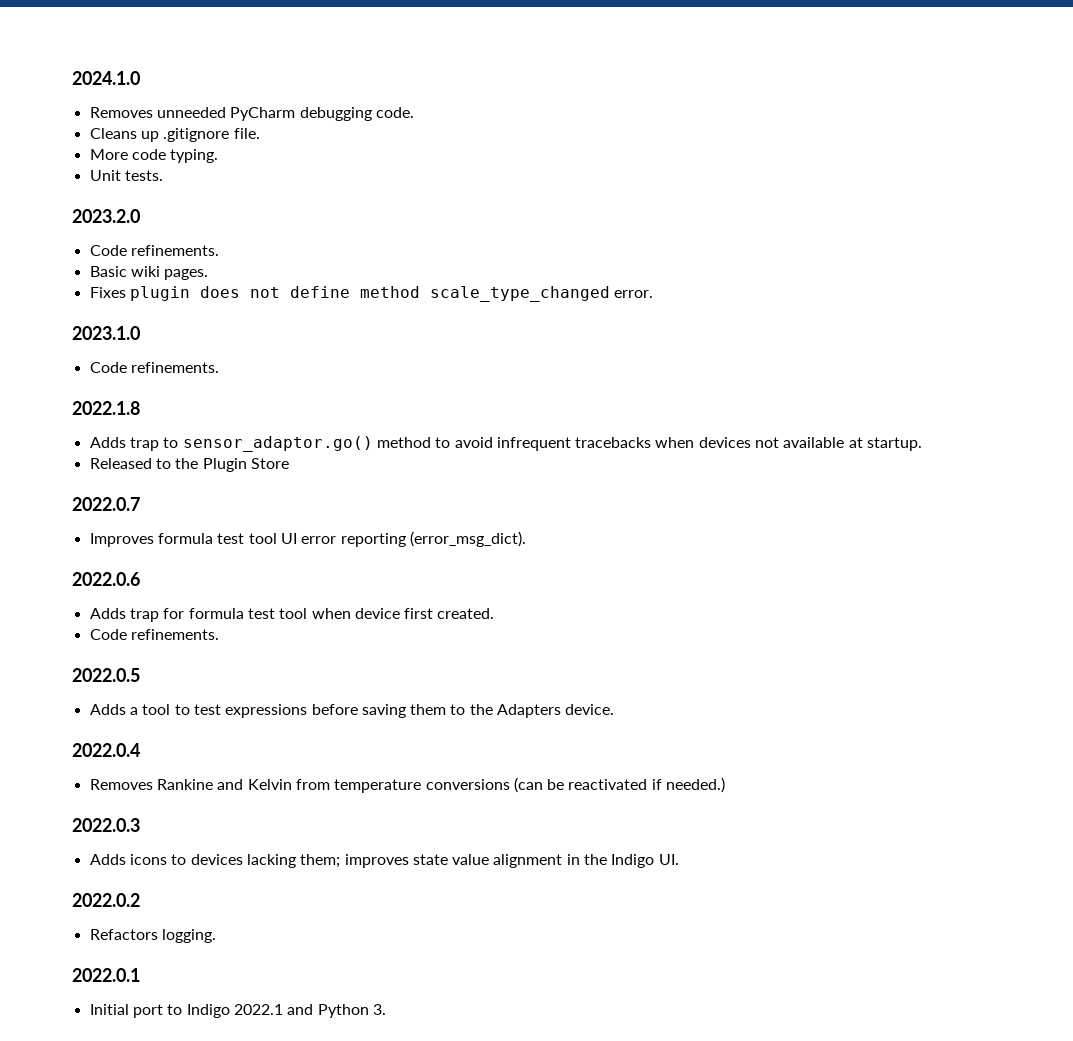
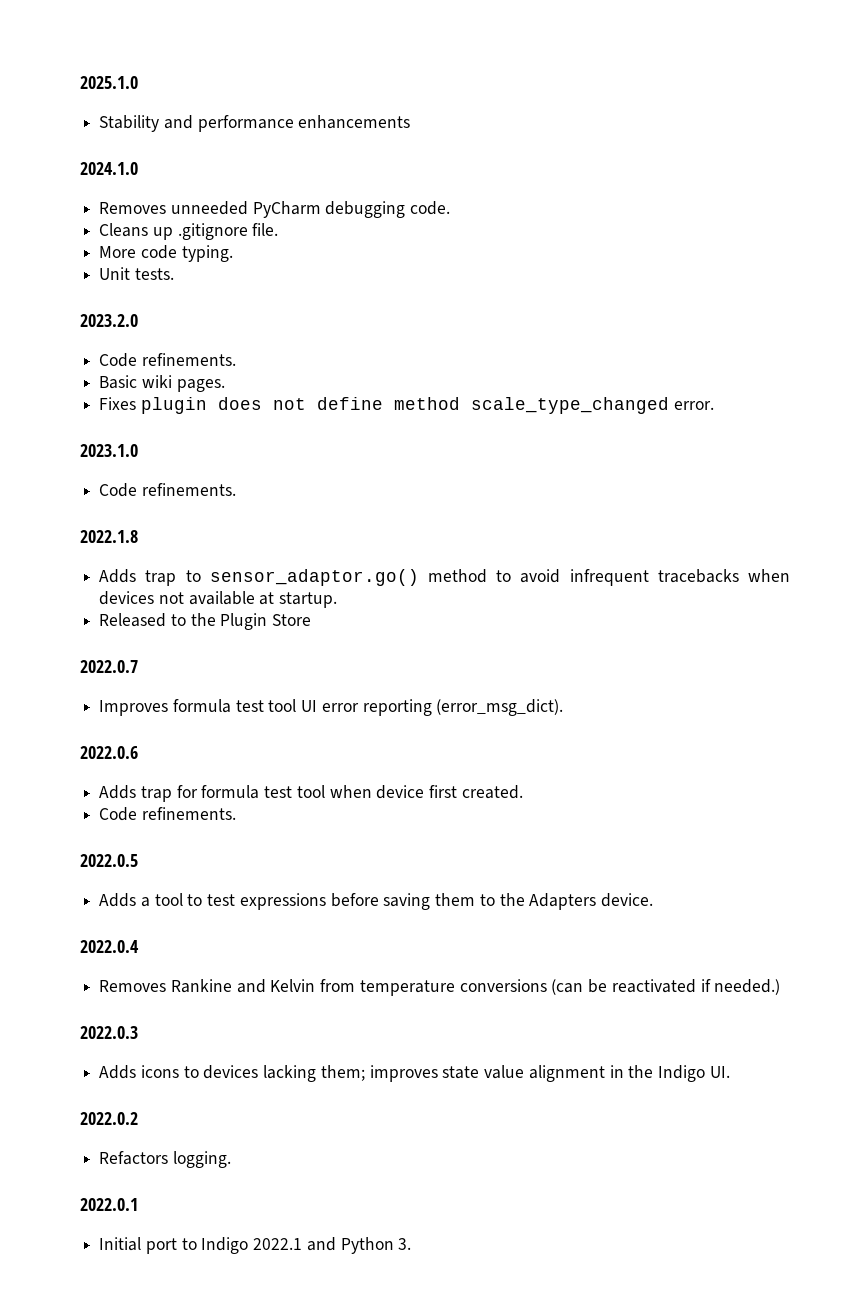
+ 2025.1.0
+ Stability and performance enhancements

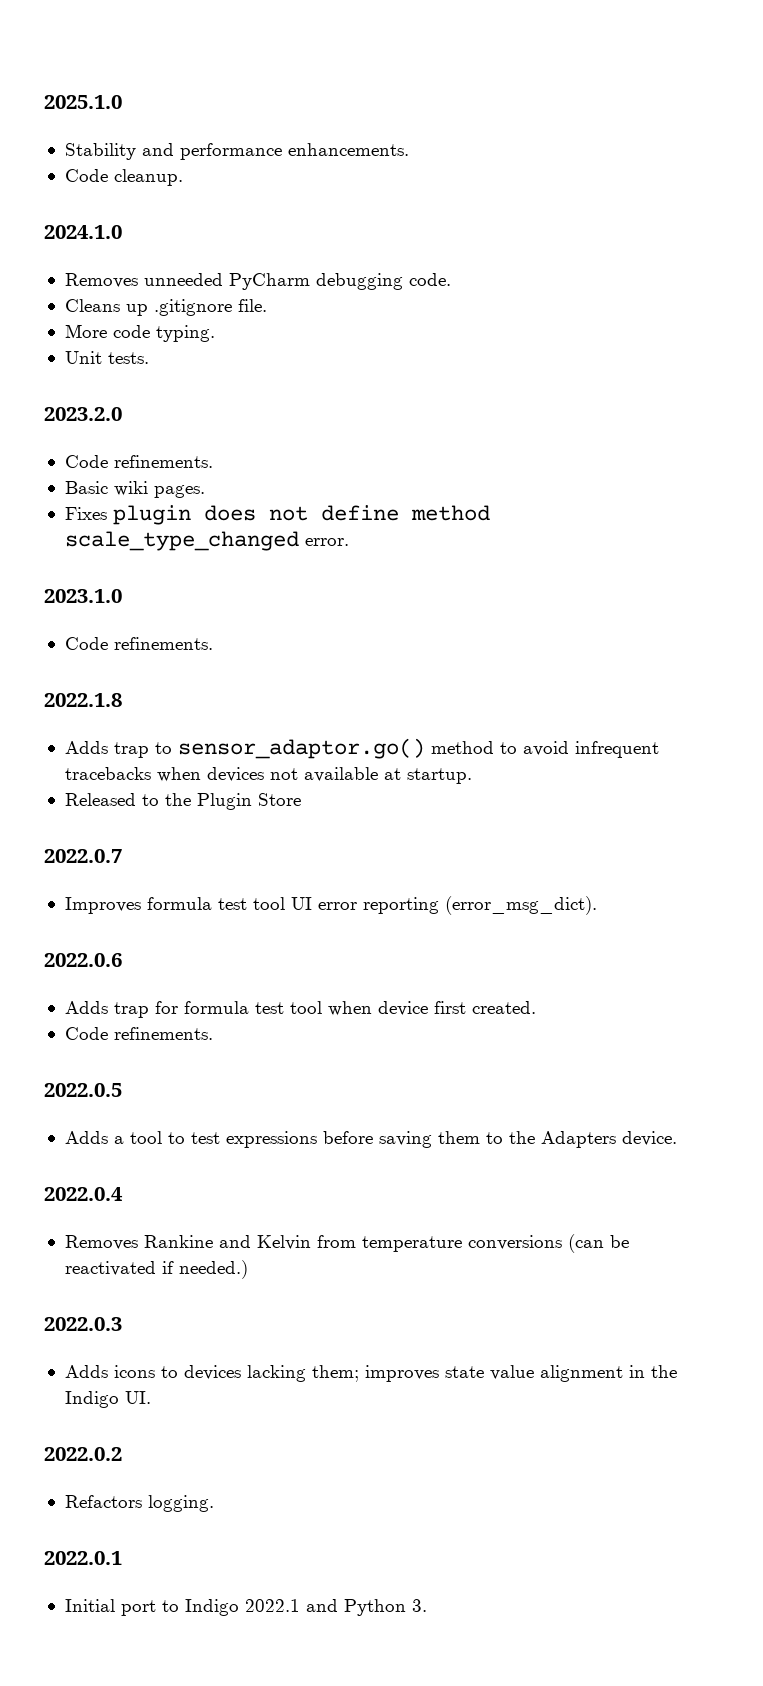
- Stability and performance enhancements
+ Stability and performance enhancements.
+ Code cleanup.

